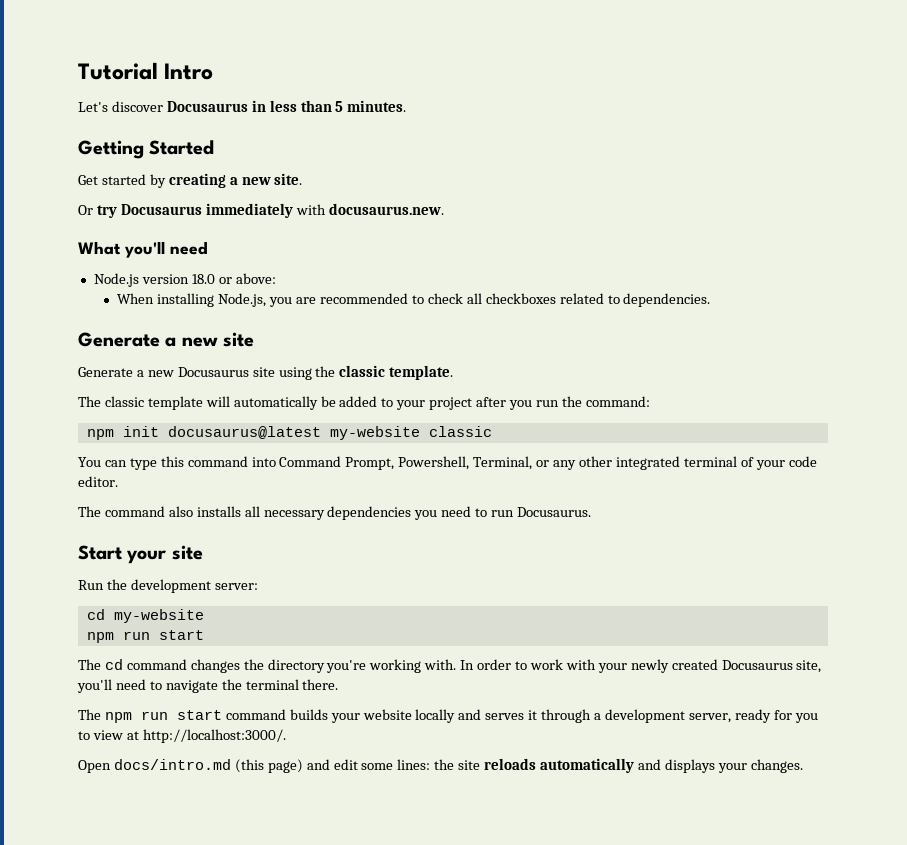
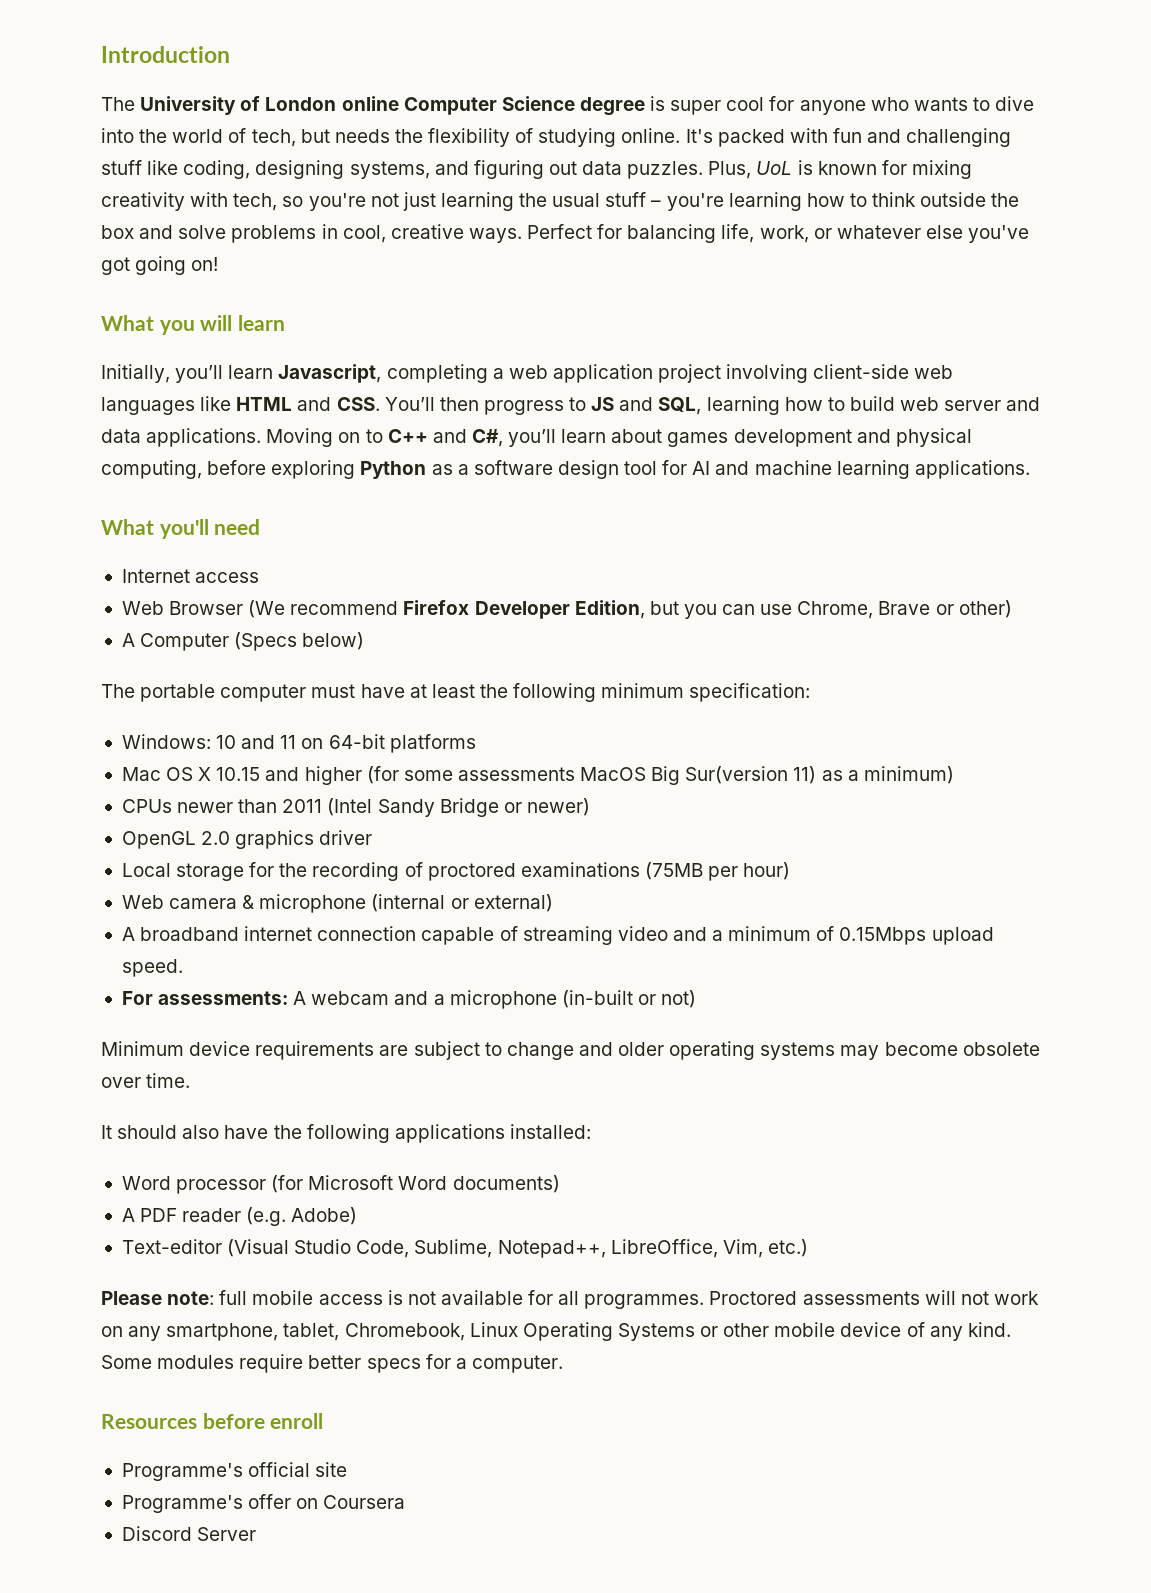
- Tutorial Intro
- Let's discover Docusaurus in less than 5 minutes.
- Getting Started
- Get started by creating a new site.
- Or try Docusaurus immediately with docusaurus.new.
+ Introduction
+ The University of London online Computer Science degree is super cool for anyone who wants to dive into the world of tech, but needs the flexibility of studying online. It's packed with fun and challenging stuff like coding, designing systems, and figuring out data puzzles. Plus, UoL is known for mixing creativity with tech, so you're not just learning the usual stuff – you're learning how to think outside the box and solve problems in cool, creative ways. Perfect for balancing life, work, or whatever else you've got going on!
+ What you will learn
+ Initially, you’ll learn Javascript, completing a web application project involving client-side web languages like HTML and CSS. You’ll then progress to JS and SQL, learning how to build web server and data applications. Moving on to C++ and C#, you’ll learn about games development and physical computing, before exploring Python as a software design tool for AI and machine learning applications.
  What you'll need
- Node.js version 18.0 or above:
- When installing Node.js, you are recommended to check all checkboxes related to dependencies.
- Generate a new site
- Generate a new Docusaurus site using the classic template.
- The classic template will automatically be added to your project after you run the command:
- npm init docusaurus@latest my-website classic
- You can type this command into Command Prompt, Powershell, Terminal, or any other integrated terminal of your code editor.
- The command also installs all necessary dependencies you need to run Docusaurus.
- Start your site
- Run the development server:
- cd my-website
- npm run start
- The cd command changes the directory you're working with. In order to work with your newly created Docusaurus site, you'll need to navigate the terminal there.
- The npm run start command builds your website locally and serves it through a development server, ready for you to view at http://localhost:3000/.
- Open docs/intro.md (this page) and edit some lines: the site reloads automatically and displays your changes.
+ Internet access
+ Web Browser (We recommend Firefox Developer Edition, but you can use Chrome, Brave or other)
+ A Computer (Specs below)
+ The portable computer must have at least the following minimum specification:
+ Windows: 10 and 11 on 64-bit platforms
+ Mac OS X 10.15 and higher (for some assessments MacOS Big Sur(version 11) as a minimum)
+ CPUs newer than 2011 (Intel Sandy Bridge or newer)
+ OpenGL 2.0 graphics driver
+ Local storage for the recording of proctored examinations (75MB per hour)
+ Web camera & microphone (internal or external)
+ A broadband internet connection capable of streaming video and a minimum of 0.15Mbps upload speed.
+ For assessments: A webcam and a microphone (in-built or not)
+ Minimum device requirements are subject to change and older operating systems may become obsolete over time.
+ It should also have the following applications installed:
+ Word processor (for Microsoft Word documents)
+ A PDF reader (e.g. Adobe)
+ Text-editor (Visual Studio Code, Sublime, Notepad++, LibreOffice, Vim, etc.)
+ Please note: full mobile access is not available for all programmes. Proctored assessments will not work on any smartphone, tablet, Chromebook, Linux Operating Systems or other mobile device of any kind. Some modules require better specs for a computer.
+ Resources before enroll
+ Programme's official site
+ Programme's offer on Coursera
+ Discord Server

